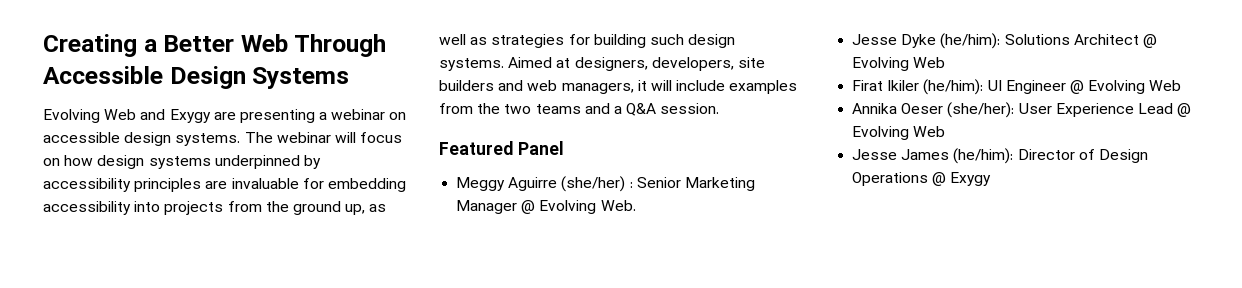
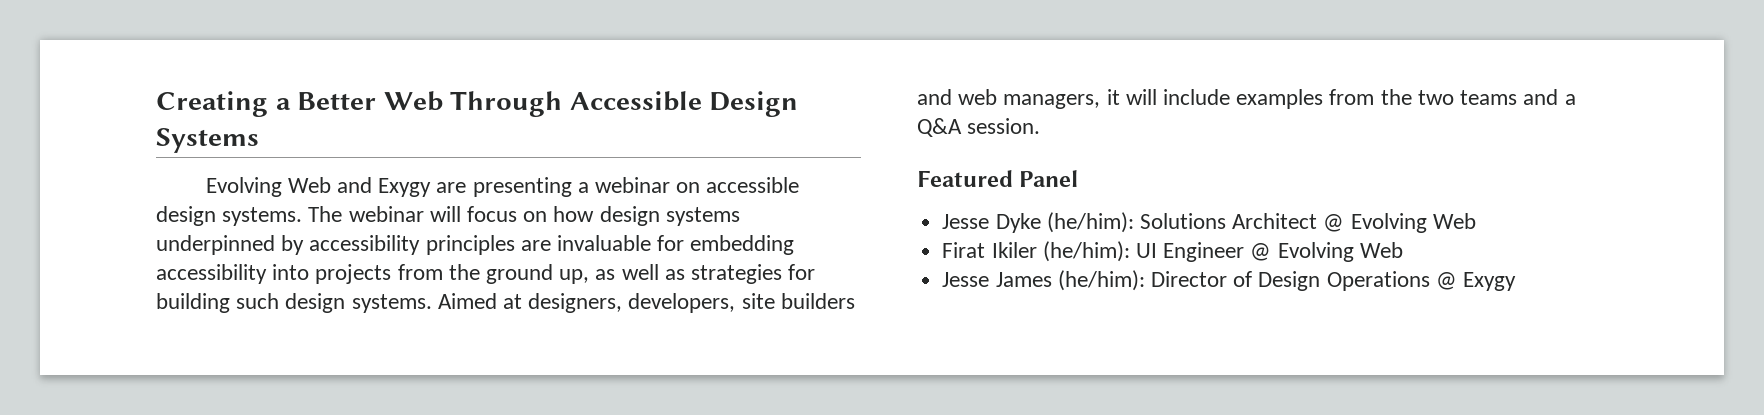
- Meggy Aguirre (she/her) : Senior Marketing Manager @ Evolving Web.
- Annika Oeser (she/her): User Experience Lead @ Evolving Web

